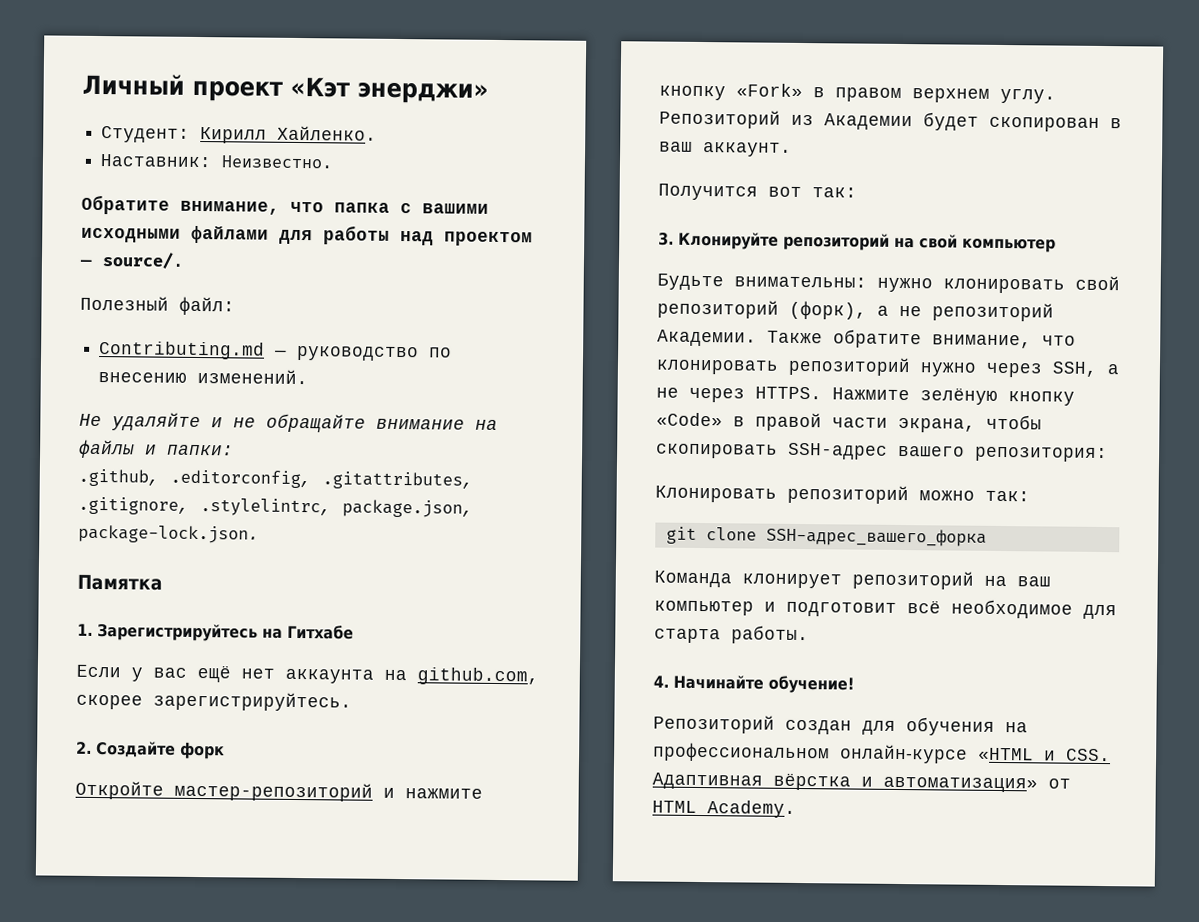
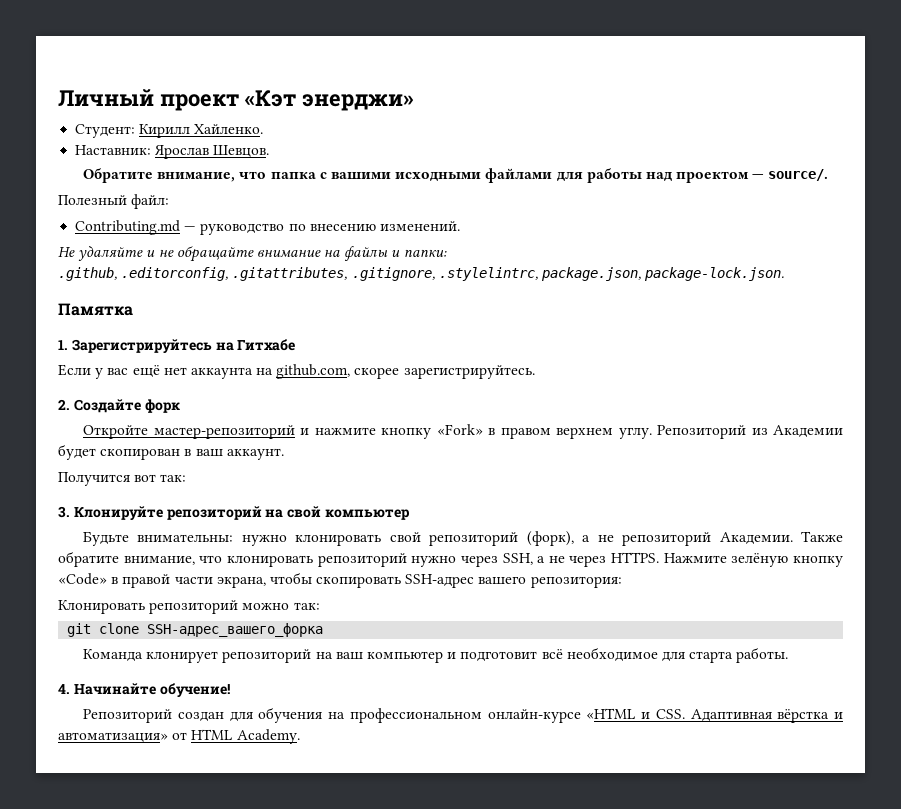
- Наставник: Неизвестно.
+ Наставник: Ярослав Шевцов.

